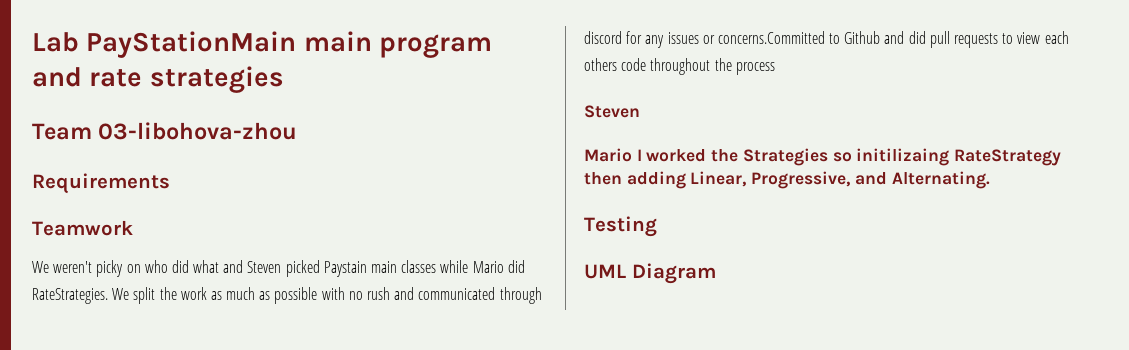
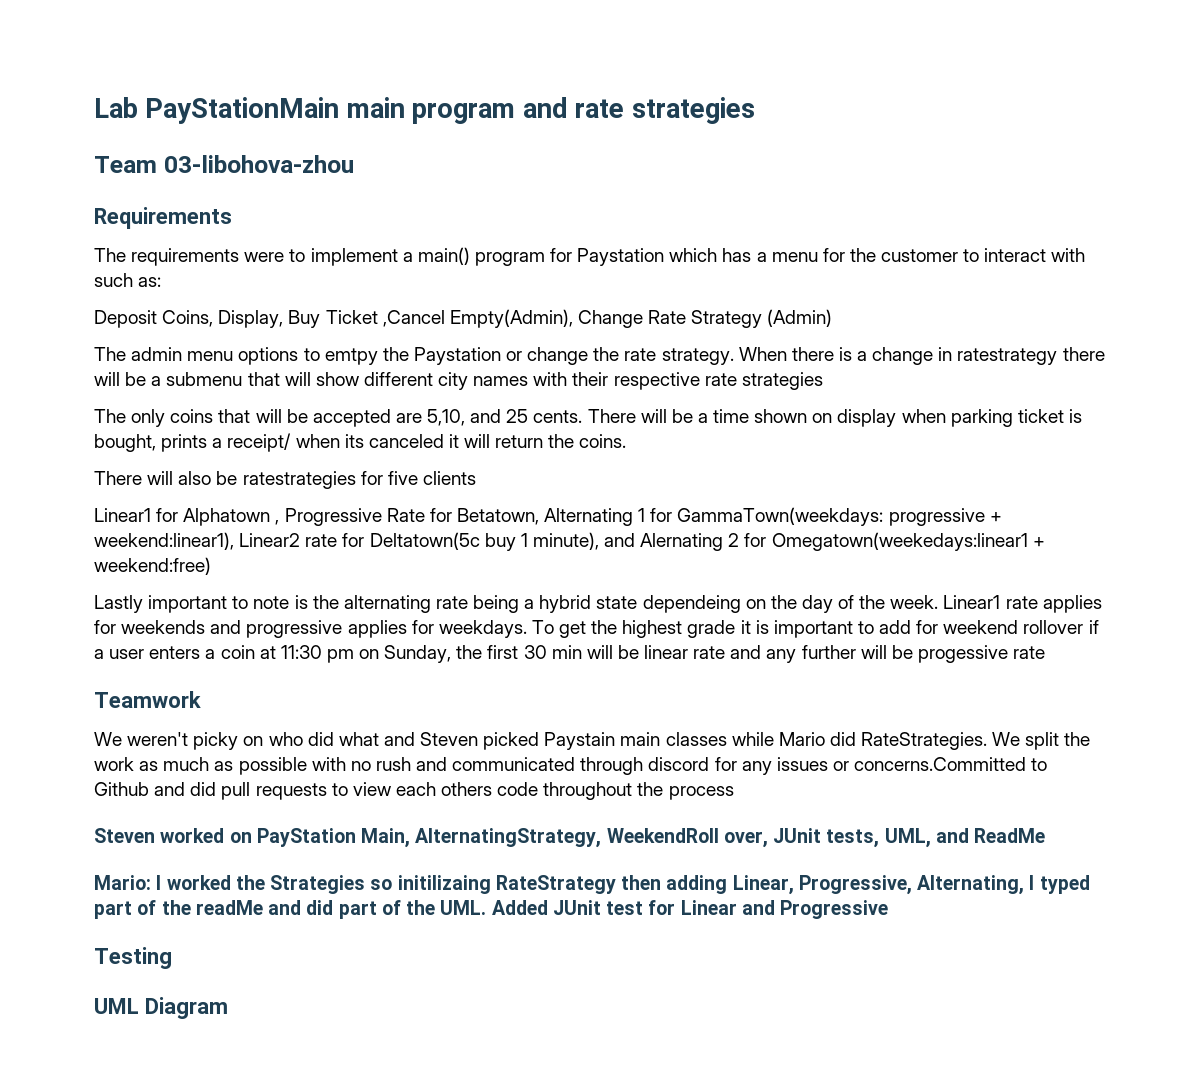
+ The requirements were to implement a main() program for Paystation which has a menu for the customer to interact with such as:
+ Deposit Coins, Display, Buy Ticket ,Cancel Empty(Admin), Change Rate Strategy (Admin)
+ The admin menu options to emtpy the Paystation or change the rate strategy. When there is a change in ratestrategy there will be a submenu that will show different city names with their respective rate strategies
+ The only coins that will be accepted are 5,10, and 25 cents. There will be a time shown on display when parking ticket is bought, prints a receipt/ when its canceled it will return the coins.
+ There will also be ratestrategies for five clients
+ Linear1 for Alphatown , Progressive Rate for Betatown, Alternating 1 for GammaTown(weekdays: progressive + weekend:linear1), Linear2 rate for Deltatown(5c buy 1 minute), and Alernating 2 for Omegatown(weekedays:linear1 + weekend:free)
+ Lastly important to note is the alternating rate being a hybrid state dependeing on the day of the week. Linear1 rate applies for weekends and progressive applies for weekdays. To get the highest grade it is important to add for weekend rollover if a user enters a coin at 11:30 pm on Sunday, the first 30 min will be linear rate and any further will be progessive rate
  We split the work as much as possible with no rush and communicated through discord for any issues or concerns.Committed to Github and did pull requests to view each others code throughout the process
- Steven
- Mario I worked the Strategies so initilizaing RateStrategy then adding Linear, Progressive, and Alternating.
+ Steven worked on PayStation Main, AlternatingStrategy, WeekendRoll over, JUnit tests, UML, and ReadMe
+ Mario: I worked the Strategies so initilizaing RateStrategy then adding Linear, Progressive, Alternating, I typed part of the readMe and did part of the UML. Added JUnit test for Linear and Progressive

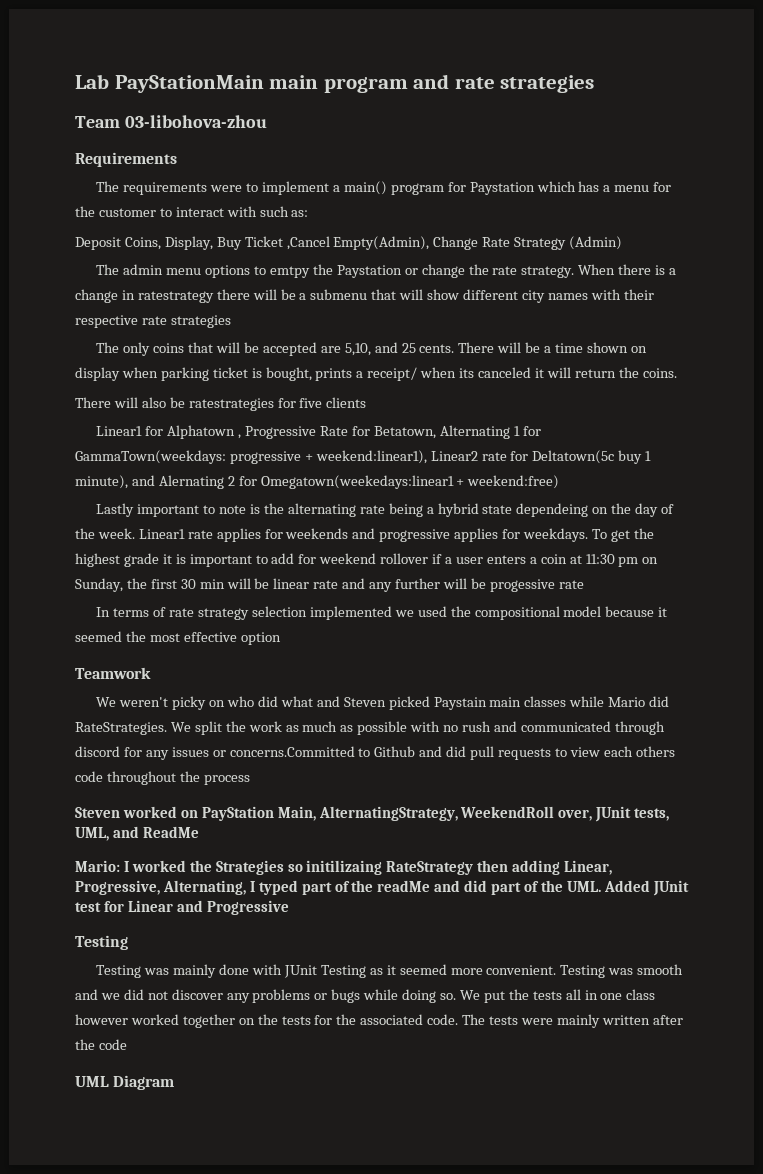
+ In terms of rate strategy selection implemented we used the compositional model because it seemed the most effective option
+ Testing was mainly done with JUnit Testing as it seemed more convenient. Testing was smooth and we did not discover any problems or bugs while doing so. We put the tests all in one class however worked together on the tests for the associated code. The tests were mainly written after the code

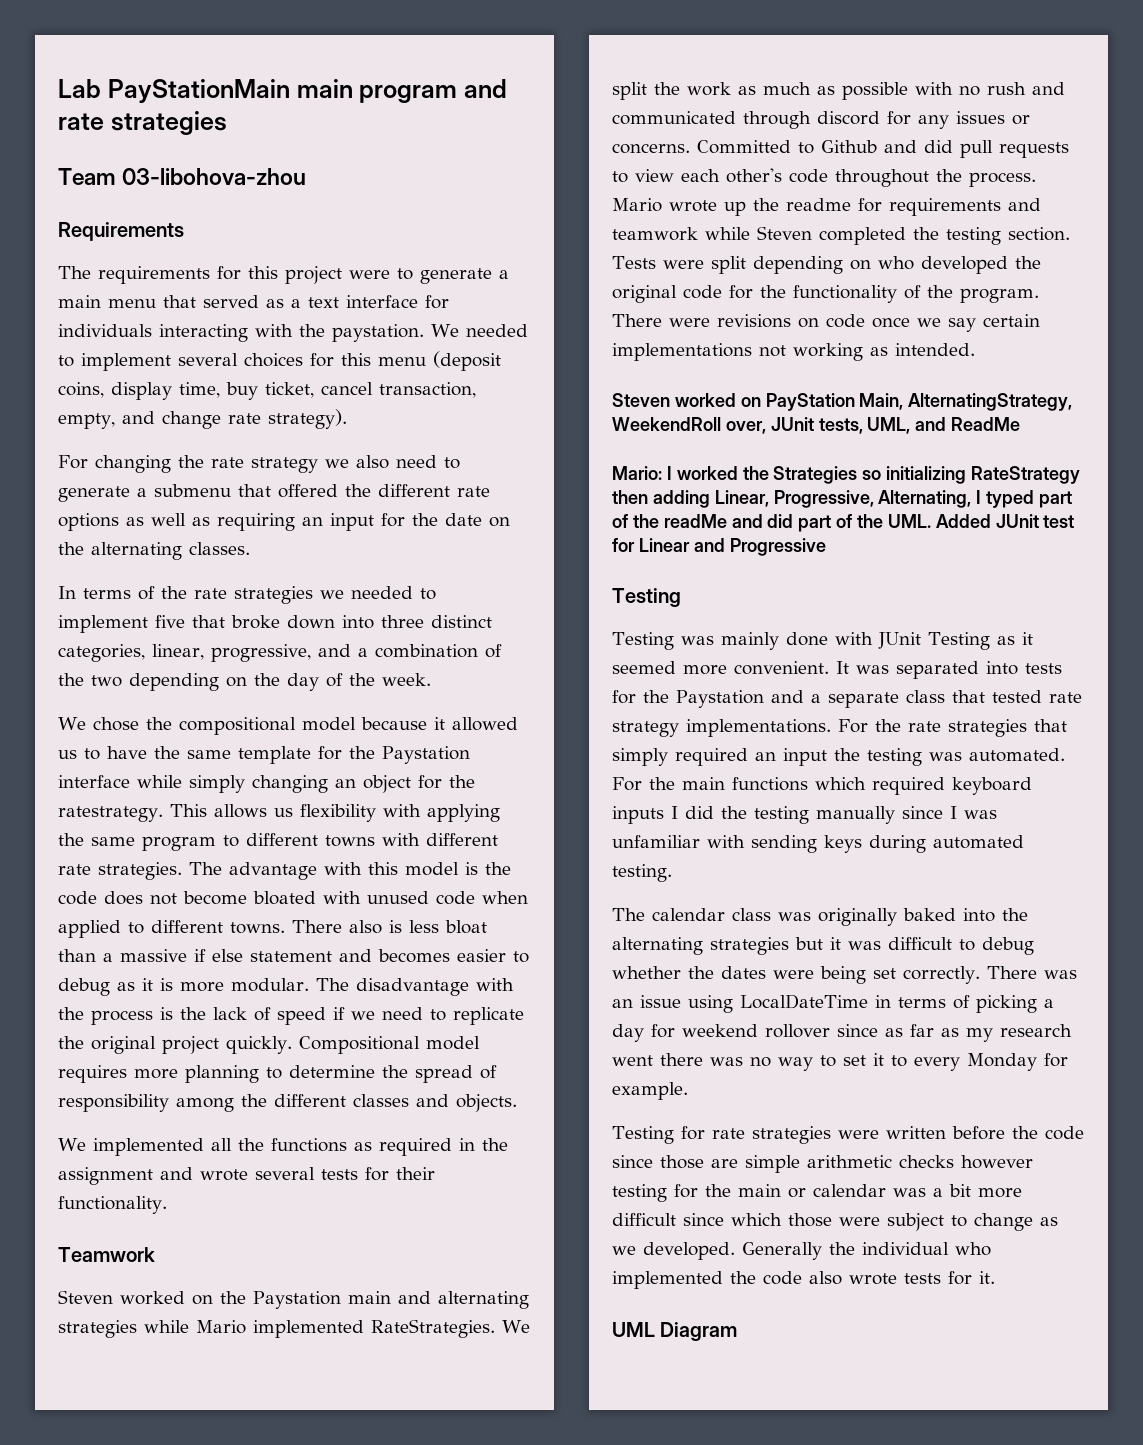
- The requirements were to implement a main() program for Paystation which has a menu for the customer to interact with such as:
- Deposit Coins, Display, Buy Ticket ,Cancel Empty(Admin), Change Rate Strategy (Admin)
- The admin menu options to emtpy the Paystation or change the rate strategy. When there is a change in ratestrategy there will be a submenu that will show different city names with their respective rate strategies
- The only coins that will be accepted are 5,10, and 25 cents. There will be a time shown on display when parking ticket is bought, prints a receipt/ when its canceled it will return the coins.
- There will also be ratestrategies for five clients
- Linear1 for Alphatown , Progressive Rate for Betatown, Alternating 1 for GammaTown(weekdays: progressive + weekend:linear1), Linear2 rate for Deltatown(5c buy 1 minute), and Alernating 2 for Omegatown(weekedays:linear1 + weekend:free)
- Lastly important to note is the alternating rate being a hybrid state dependeing on the day of the week. Linear1 rate applies for weekends and progressive applies for weekdays. To get the highest grade it is important to add for weekend rollover if a user enters a coin at 11:30 pm on Sunday, the first 30 min will be linear rate and any further will be progessive rate
- In terms of rate strategy selection implemented we used the compositional model because it seemed the most effective option
+ The requirements for this project were to generate a main menu that served as a text interface for individuals interacting with the paystation. We needed to implement several choices for this menu (deposit coins, display time, buy ticket, cancel transaction, empty, and change rate strategy).
+ For changing the rate strategy we also need to generate a submenu that offered the different rate options as well as requiring an input for the date on the alternating classes.
+ In terms of the rate strategies we needed to implement five that broke down into three distinct categories, linear, progressive, and a combination of the two depending on the day of the week.
+ We chose the compositional model because it allowed us to have the same template for the Paystation interface while simply changing an object for the ratestrategy. This allows us flexibility with applying the same program to different towns with different rate strategies. The advantage with this model is the code does not become bloated with unused code when applied to different towns. There also is less bloat than a massive if else statement and becomes easier to debug as it is more modular. The disadvantage with the process is the lack of speed if we need to replicate the original project quickly. Compositional model requires more planning to determine the spread of responsibility among the different classes and objects.
+ We implemented all the functions as required in the assignment and wrote several tests for their functionality.
  Teamwork
- We weren't picky on who did what and Steven picked Paystain main classes while Mario did RateStrategies.
+ Steven worked on the Paystation main and alternating strategies while Mario implemented RateStrategies.
- We split the work as much as possible with no rush and communicated through discord for any issues or concerns.Committed to Github and did pull requests to view each others code throughout the process
+ We split the work as much as possible with no rush and communicated through discord for any issues or concerns. Committed to Github and did pull requests to view each other's code throughout the process. Mario wrote up the readme for requirements and teamwork while Steven completed the testing section. Tests were split depending on who developed the original code for the functionality of the program. There were revisions on code once we say certain implementations not working as intended.
- Mario: I worked the Strategies so initilizaing RateStrategy then adding Linear, Progressive, Alternating, I typed part of the readMe and did part of the UML. Added JUnit test for Linear and Progressive
+ Mario: I worked the Strategies so initializing RateStrategy then adding Linear, Progressive, Alternating, I typed part of the readMe and did part of the UML. Added JUnit test for Linear and Progressive
- Testing was smooth and we did not discover any problems or bugs while doing so. We put the tests all in one class however worked together on the tests for the associated code. The tests were mainly written after the code
+ It was separated into tests for the Paystation and a separate class that tested rate strategy implementations. For the rate strategies that simply required an input the testing was automated. For the main functions which required keyboard inputs I did the testing manually since I was unfamiliar with sending keys during automated testing.
+ The calendar class was originally baked into the alternating strategies but it was difficult to debug whether the dates were being set correctly. There was an issue using LocalDateTime in terms of picking a day for weekend rollover since as far as my research went there was no way to set it to every Monday for example.
+ Testing for rate strategies were written before the code since those are simple arithmetic checks however testing for the main or calendar was a bit more difficult since which those were subject to change as we developed. Generally the individual who implemented the code also wrote tests for it.

